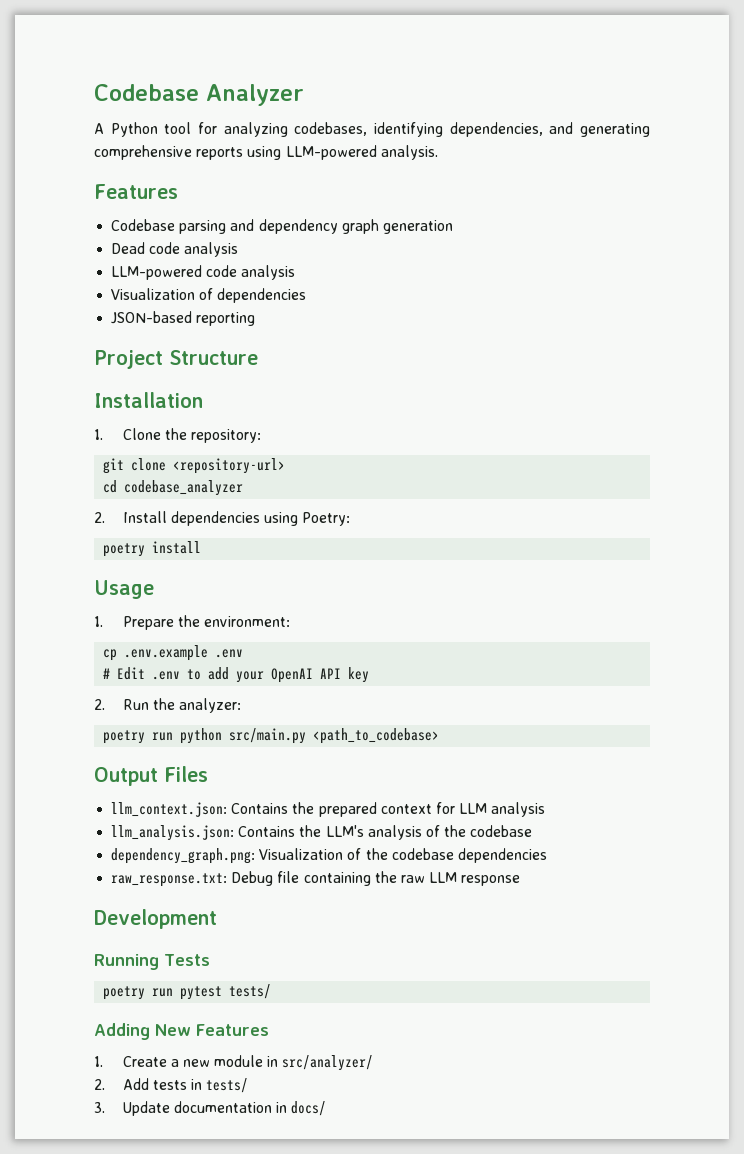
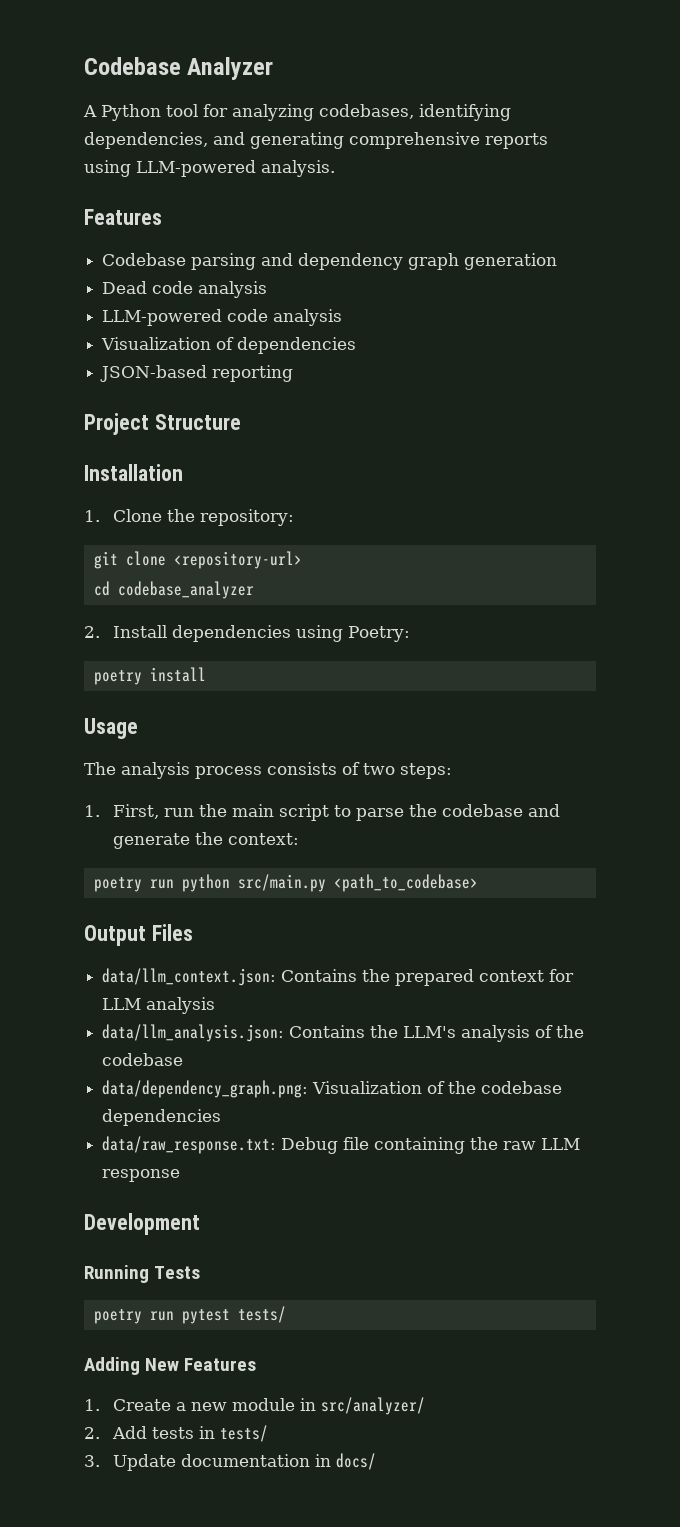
- 1. Prepare the environment:
- cp .env.example .env
- # Edit .env to add your OpenAI API key
- 2. Run the analyzer:
+ The analysis process consists of two steps:
+ 1. First, run the main script to parse the codebase and generate the context:
- llm_context.json: Contains the prepared context for LLM analysis
+ data/llm_context.json: Contains the prepared context for LLM analysis
- llm_analysis.json: Contains the LLM's analysis of the codebase
+ data/llm_analysis.json: Contains the LLM's analysis of the codebase
- dependency_graph.png: Visualization of the codebase dependencies
+ data/dependency_graph.png: Visualization of the codebase dependencies
- raw_response.txt: Debug file containing the raw LLM response
+ data/raw_response.txt: Debug file containing the raw LLM response

